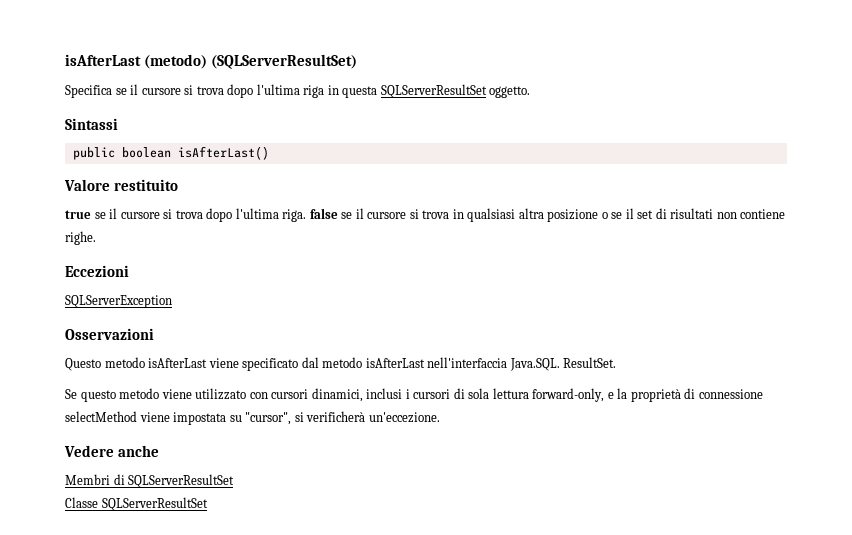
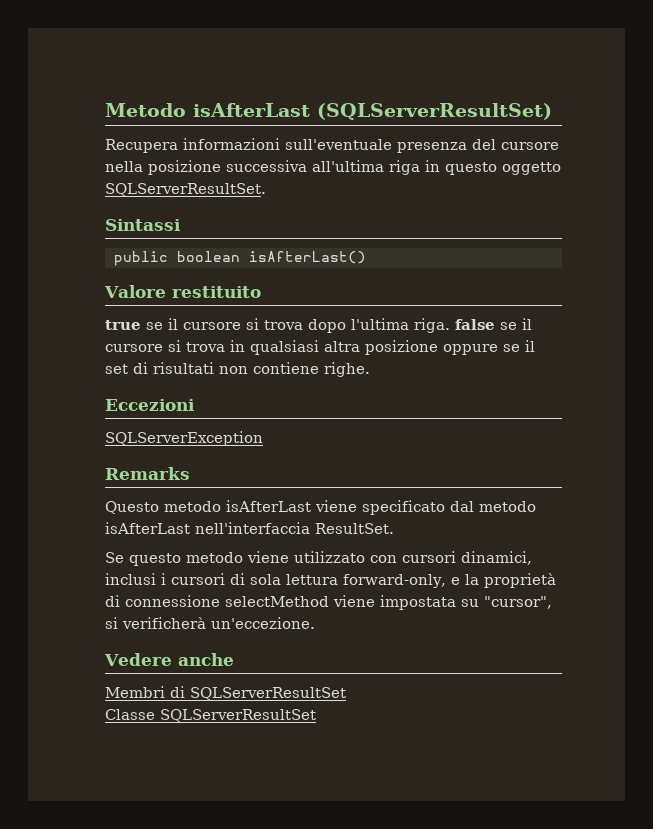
- isAfterLast (metodo) (SQLServerResultSet)
+ Metodo isAfterLast (SQLServerResultSet)
- Specifica se il cursore si trova dopo l'ultima riga in questa SQLServerResultSet oggetto.
+ Recupera informazioni sull'eventuale presenza del cursore nella posizione successiva all'ultima riga in questo oggetto SQLServerResultSet.
- true se il cursore si trova dopo l'ultima riga. false se il cursore si trova in qualsiasi altra posizione o se il set di risultati non contiene righe.
+ true se il cursore si trova dopo l'ultima riga. false se il cursore si trova in qualsiasi altra posizione oppure se il set di risultati non contiene righe.
- Osservazioni
+ Remarks
- Questo metodo isAfterLast viene specificato dal metodo isAfterLast nell'interfaccia Java.SQL. ResultSet.
+ Questo metodo isAfterLast viene specificato dal metodo isAfterLast nell'interfaccia ResultSet.

